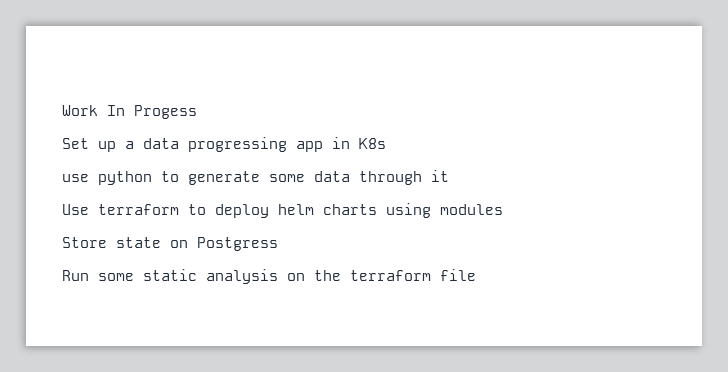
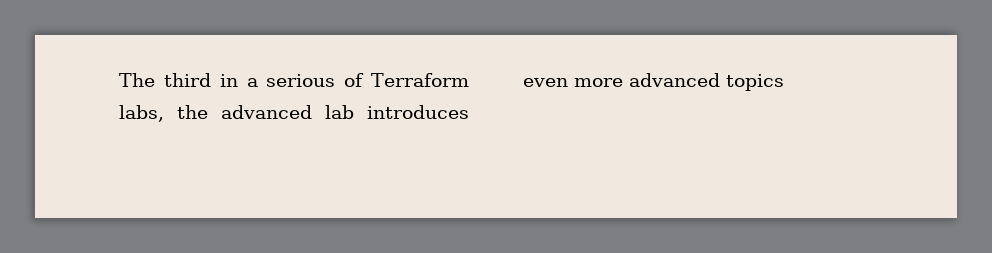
- Work In Progess
- Set up a data progressing app in K8s
- use python to generate some data through it
- Use terraform to deploy helm charts using modules
- Store state on Postgress
- Run some static analysis on the terraform file
+ The third in a serious of Terraform labs, the advanced lab introduces even more advanced topics

